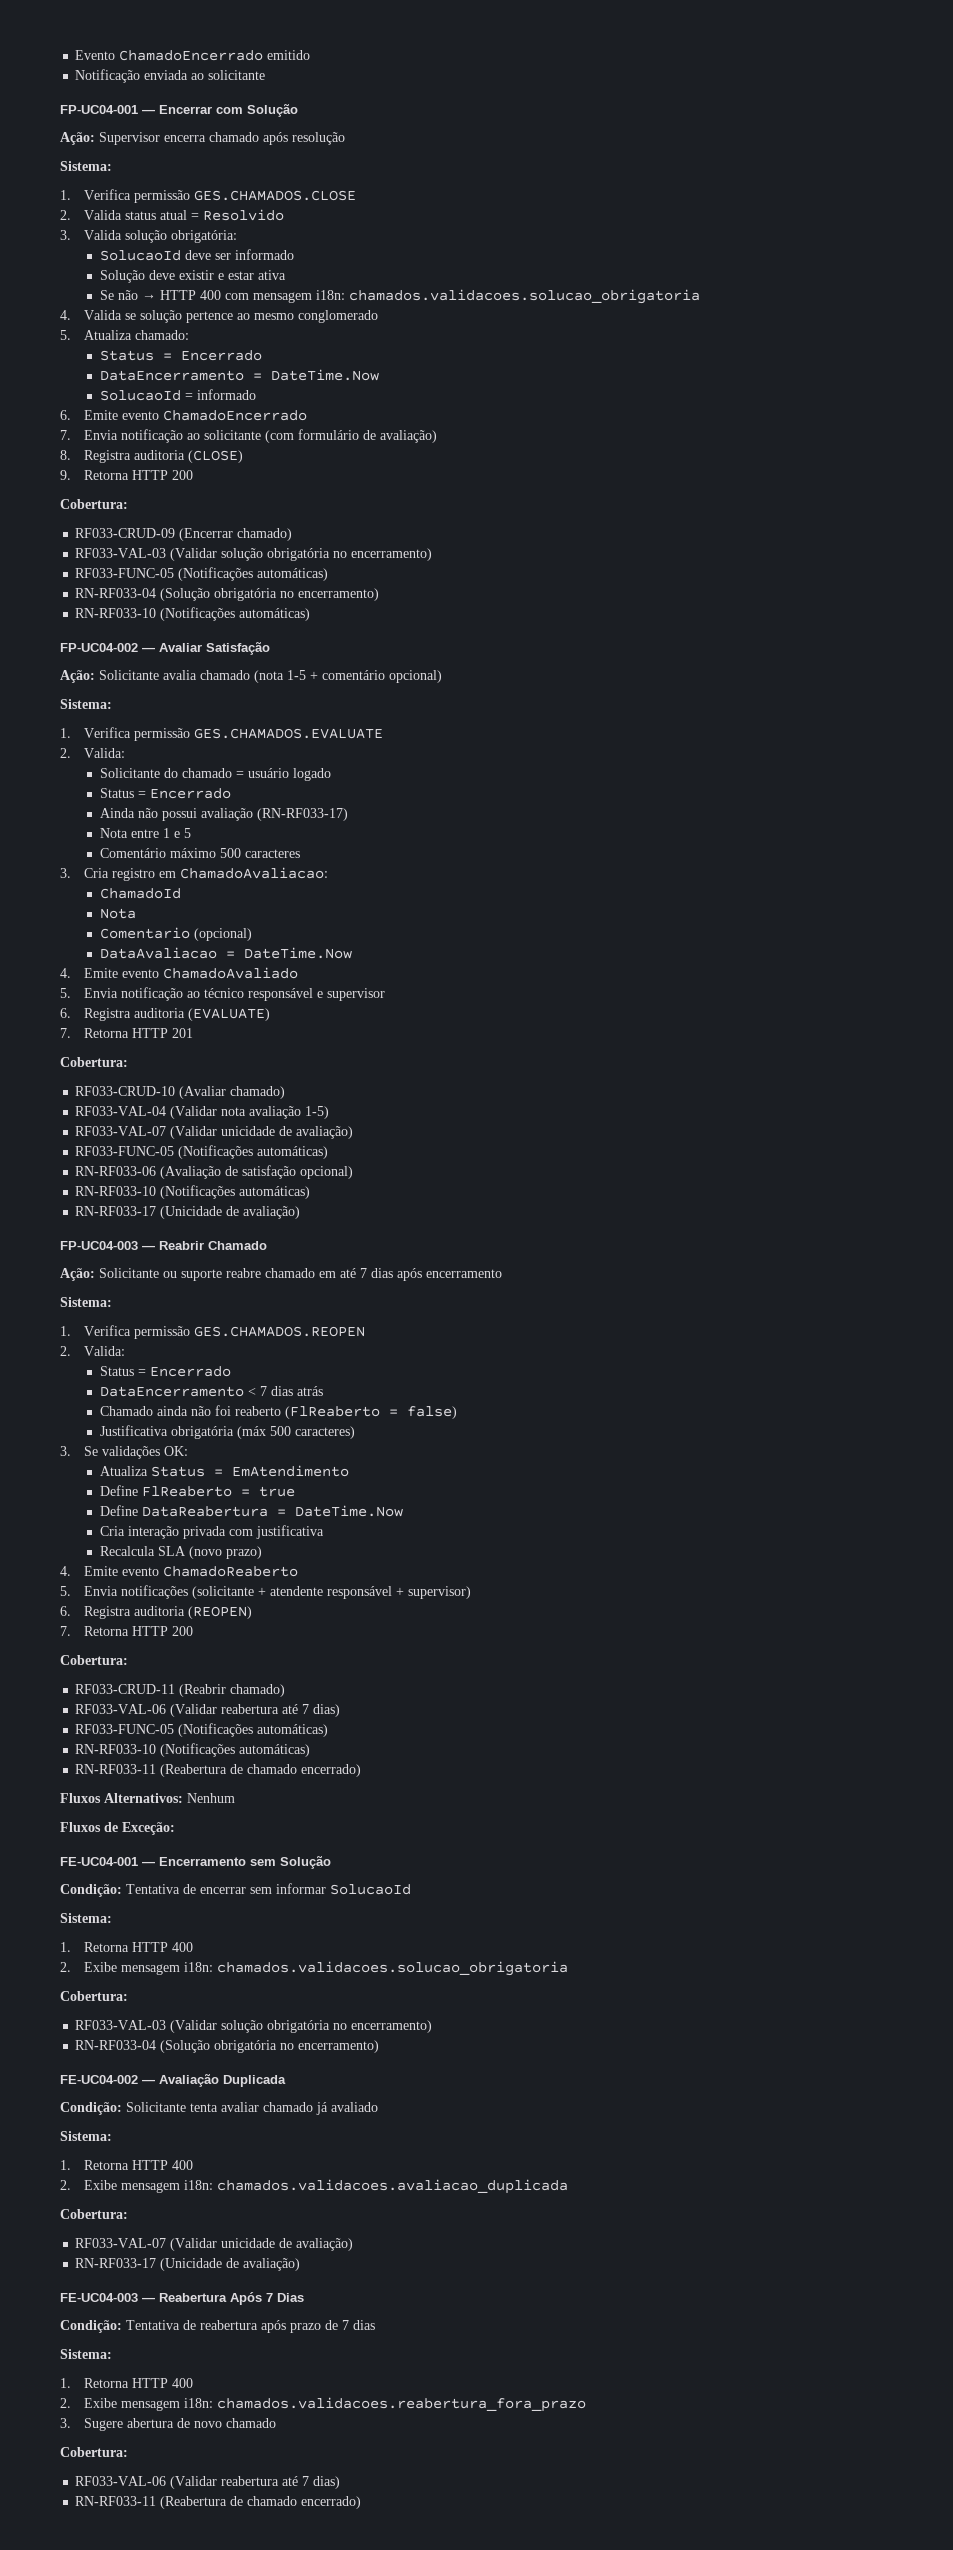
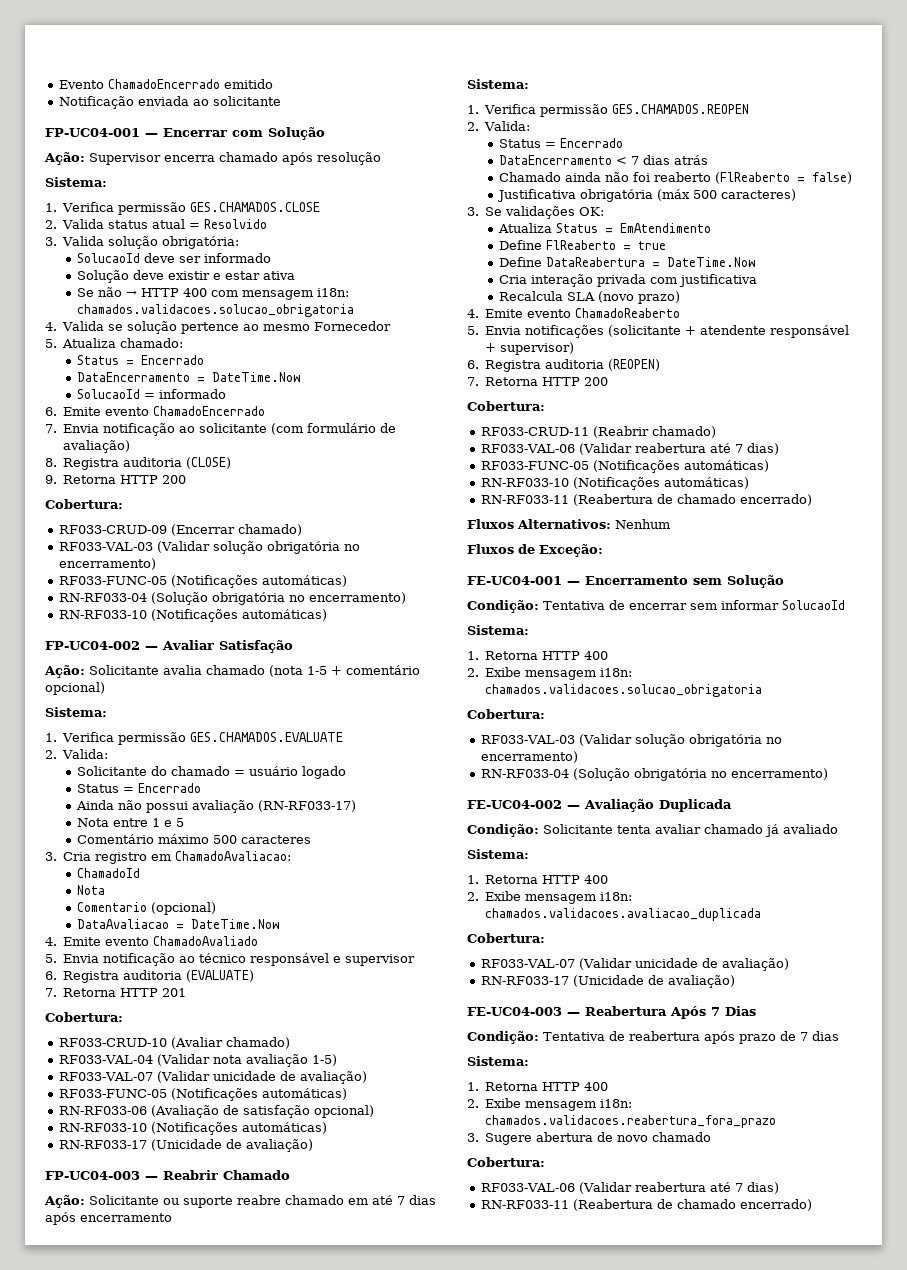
- 4. Valida se solução pertence ao mesmo conglomerado
+ 4. Valida se solução pertence ao mesmo Fornecedor

